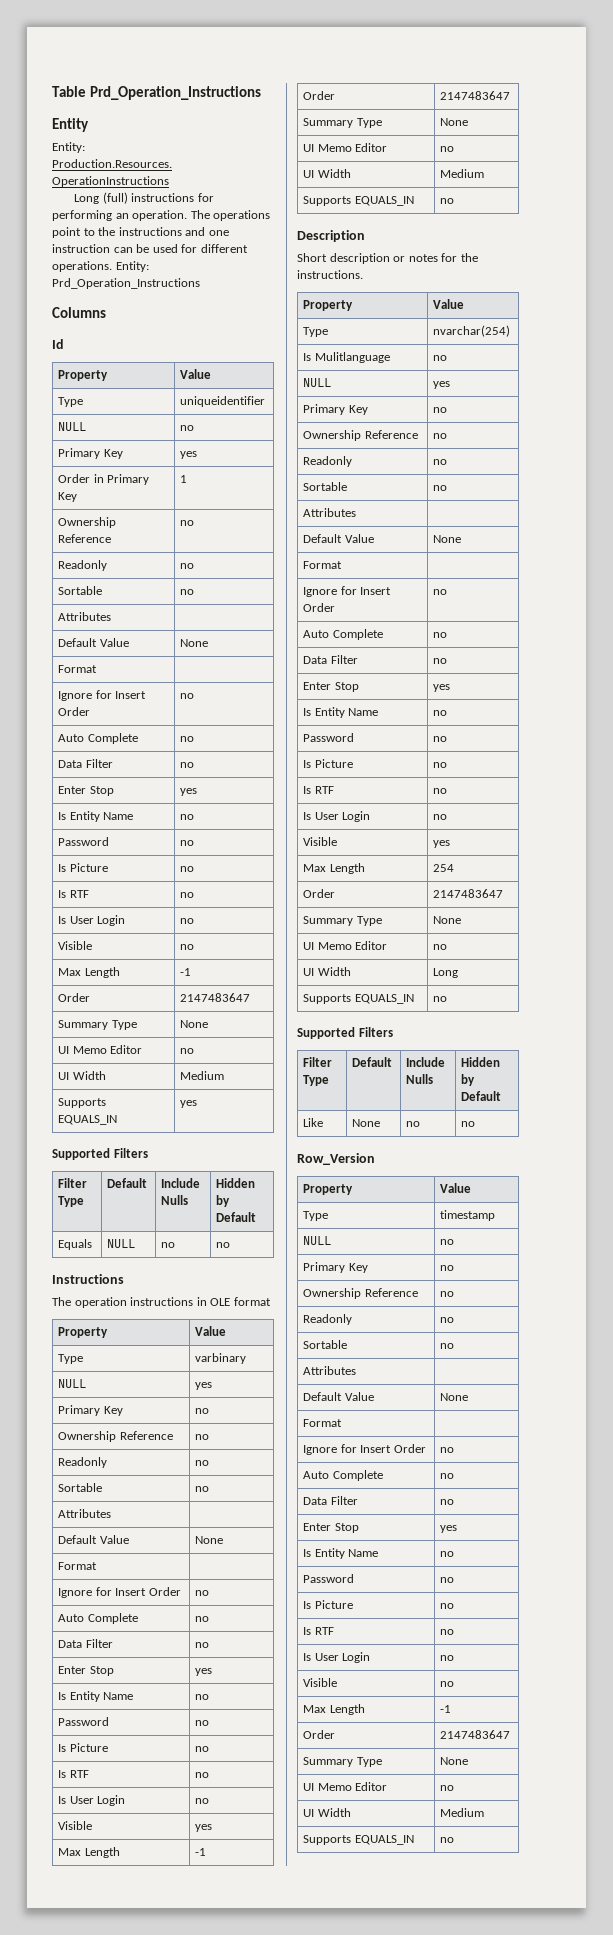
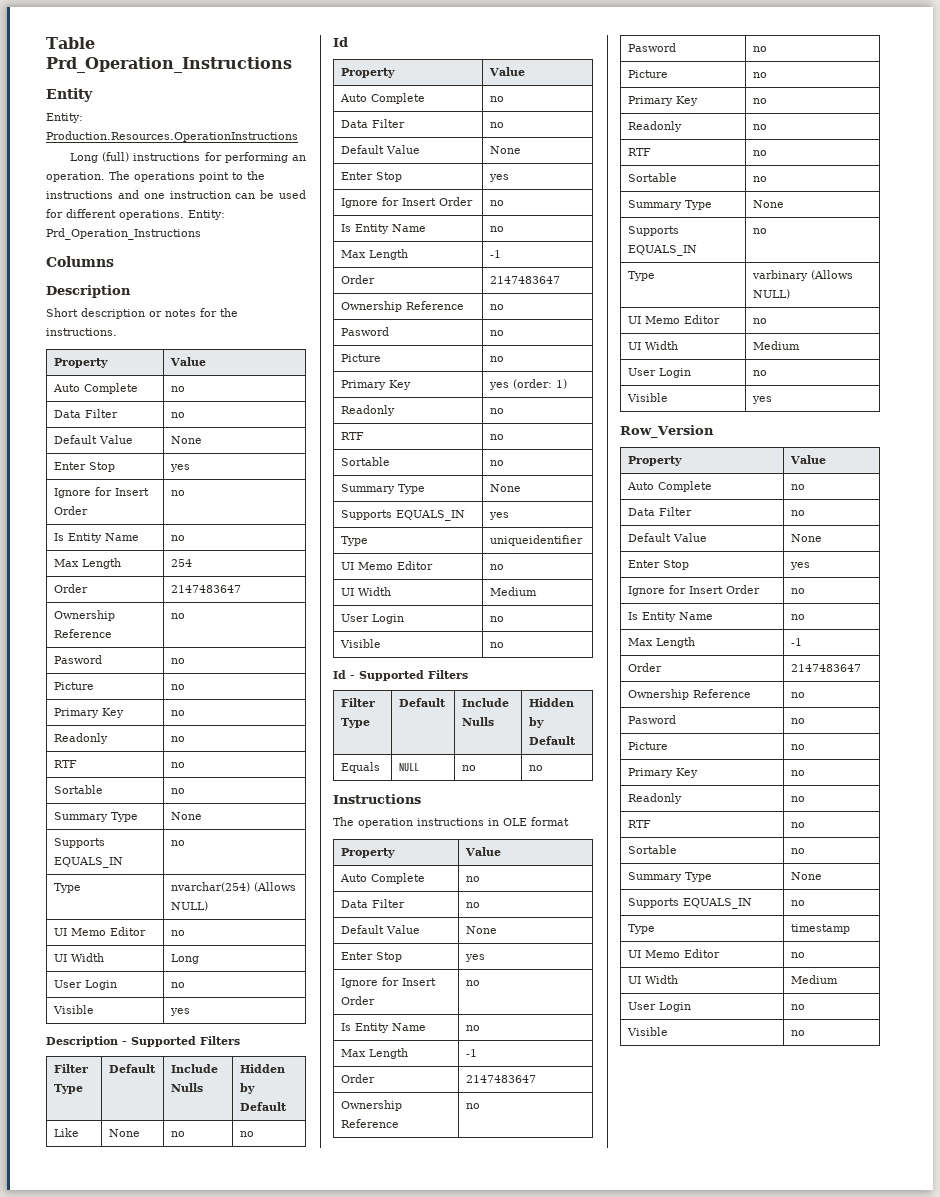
  Columns
+ Description
+ Short description or notes for the instructions.
+ Property | Value
+ Auto Complete | no
+ Data Filter | no
+ Default Value | None
+ Enter Stop | yes
+ Ignore for Insert Order | no
+ Is Entity Name | no
+ Max Length | 254
+ Order | 2147483647
+ Ownership Reference | no
+ Pasword | no
+ Picture | no
+ Primary Key | no
+ Readonly | no
+ RTF | no
+ Sortable | no
+ Summary Type | None
+ Supports EQUALS_IN | no
+ Type | nvarchar(254) (Allows NULL)
+ UI Memo Editor | no
+ UI Width | Long
+ User Login | no
+ Visible | yes
+ Description - Supported Filters
+ Filter Type | Default | Include Nulls | Hidden by Default
+ Like | None | no | no
  Id
  Property | Value
- Type | uniqueidentifier
- NULL | no
- Primary Key | yes
- Order in Primary Key | 1
- Ownership Reference | no
- Readonly | no
- Sortable | no
- Attributes |
- Default Value | None
- Format |
- Ignore for Insert Order | no
  Auto Complete | no
  Data Filter | no
+ Default Value | None
  Enter Stop | yes
+ Ignore for Insert Order | no
  Is Entity Name | no
- Password | no
- Is Picture | no
- Is RTF | no
- Is User Login | no
- Visible | no
  Max Length | -1
  Order | 2147483647
+ Ownership Reference | no
+ Pasword | no
+ Picture | no
+ Primary Key | yes (order: 1)
+ Readonly | no
+ RTF | no
+ Sortable | no
  Summary Type | None
+ Supports EQUALS_IN | yes
+ Type | uniqueidentifier
  UI Memo Editor | no
  UI Width | Medium
- Supports EQUALS_IN | yes
- Supported Filters
+ User Login | no
+ Visible | no
+ Id - Supported Filters
  The operation instructions in OLE format
  Property | Value
- Type | varbinary
- NULL | yes
- Primary Key | no
- Ownership Reference | no
- Readonly | no
- Sortable | no
- Attributes |
- Default Value | None
- Format |
- Ignore for Insert Order | no
  Auto Complete | no
  Data Filter | no
+ Default Value | None
  Enter Stop | yes
+ Ignore for Insert Order | no
  Is Entity Name | no
- Password | no
- Is Picture | no
- Is RTF | no
- Is User Login | no
- Visible | yes
  Max Length | -1
  Order | 2147483647
+ Ownership Reference | no
+ Pasword | no
+ Picture | no
+ Primary Key | no
+ Readonly | no
+ RTF | no
+ Sortable | no
  Summary Type | None
+ Supports EQUALS_IN | no
+ Type | varbinary (Allows NULL)
  UI Memo Editor | no
  UI Width | Medium
- Supports EQUALS_IN | no
- Description
- Short description or notes for the instructions.
+ User Login | no
+ Visible | yes
+ Row_Version
  Property | Value
- Type | nvarchar(254)
- Is Mulitlanguage | no
- NULL | yes
- Primary Key | no
- Ownership Reference | no
- Readonly | no
- Sortable | no
- Attributes |
- Default Value | None
- Format |
- Ignore for Insert Order | no
  Auto Complete | no
  Data Filter | no
+ Default Value | None
  Enter Stop | yes
+ Ignore for Insert Order | no
  Is Entity Name | no
- Password | no
- Is Picture | no
- Is RTF | no
- Is User Login | no
- Visible | yes
- Max Length | 254
- Order | 2147483647
- Summary Type | None
- UI Memo Editor | no
- UI Width | Long
- Supports EQUALS_IN | no
- Supported Filters
- Filter Type | Default | Include Nulls | Hidden by Default
- Like | None | no | no
- Row_Version
- Property | Value
- Type | timestamp
- NULL | no
- Primary Key | no
- Ownership Reference | no
- Readonly | no
- Sortable | no
- Attributes |
- Default Value | None
- Format |
- Ignore for Insert Order | no
- Auto Complete | no
- Data Filter | no
- Enter Stop | yes
- Is Entity Name | no
- Password | no
- Is Picture | no
- Is RTF | no
- Is User Login | no
- Visible | no
  Max Length | -1
  Order | 2147483647
+ Ownership Reference | no
+ Pasword | no
+ Picture | no
+ Primary Key | no
+ Readonly | no
+ RTF | no
+ Sortable | no
  Summary Type | None
+ Supports EQUALS_IN | no
+ Type | timestamp
  UI Memo Editor | no
  UI Width | Medium
- Supports EQUALS_IN | no
+ User Login | no
+ Visible | no

